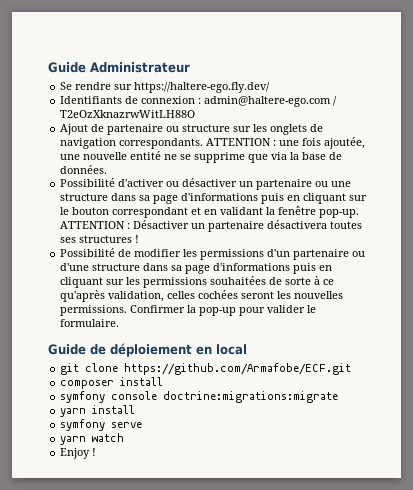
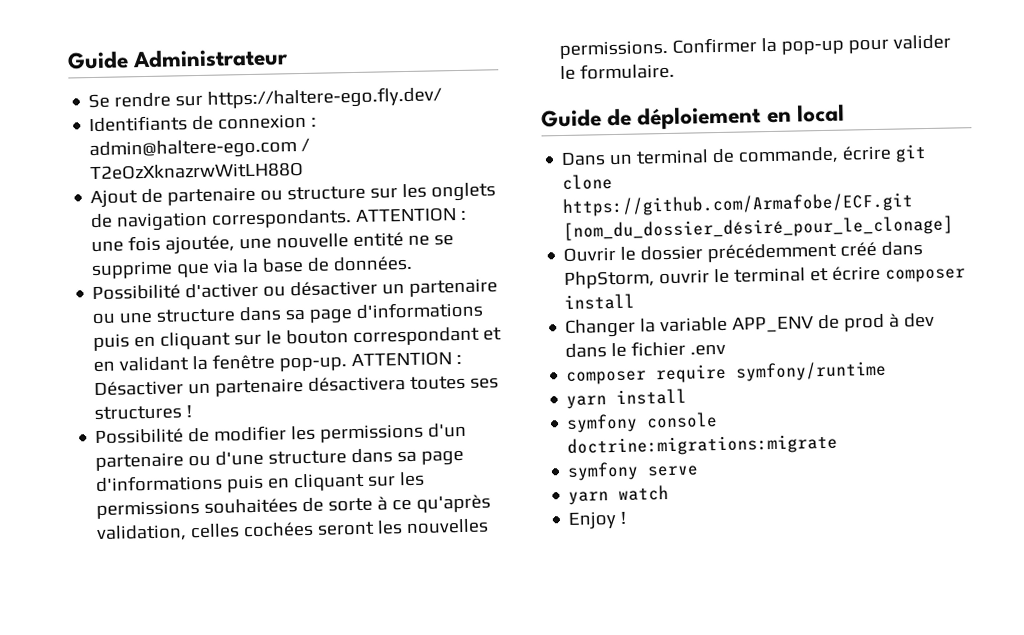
- git clone https://github.com/Armafobe/ECF.git
- composer install
+ Dans un terminal de commande, écrire git clone https://github.com/Armafobe/ECF.git [nom_du_dossier_désiré_pour_le_clonage]
+ Ouvrir le dossier précédemment créé dans PhpStorm, ouvrir le terminal et écrire composer install
+ Changer la variable APP_ENV de prod à dev dans le fichier .env
+ composer require symfony/runtime
+ yarn install
- yarn install

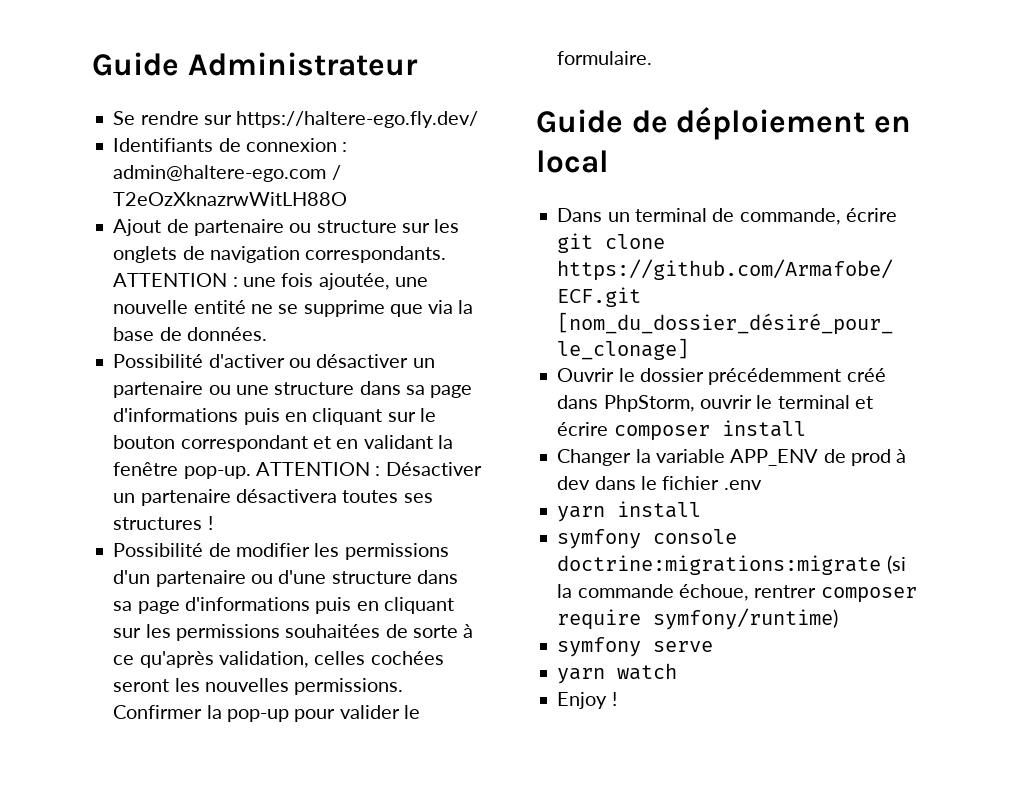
- composer require symfony/runtime
- symfony console doctrine:migrations:migrate
+ symfony console doctrine:migrations:migrate (si la commande échoue, rentrer composer require symfony/runtime)

